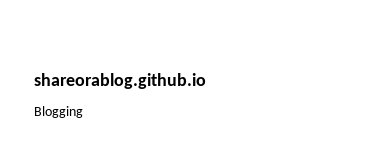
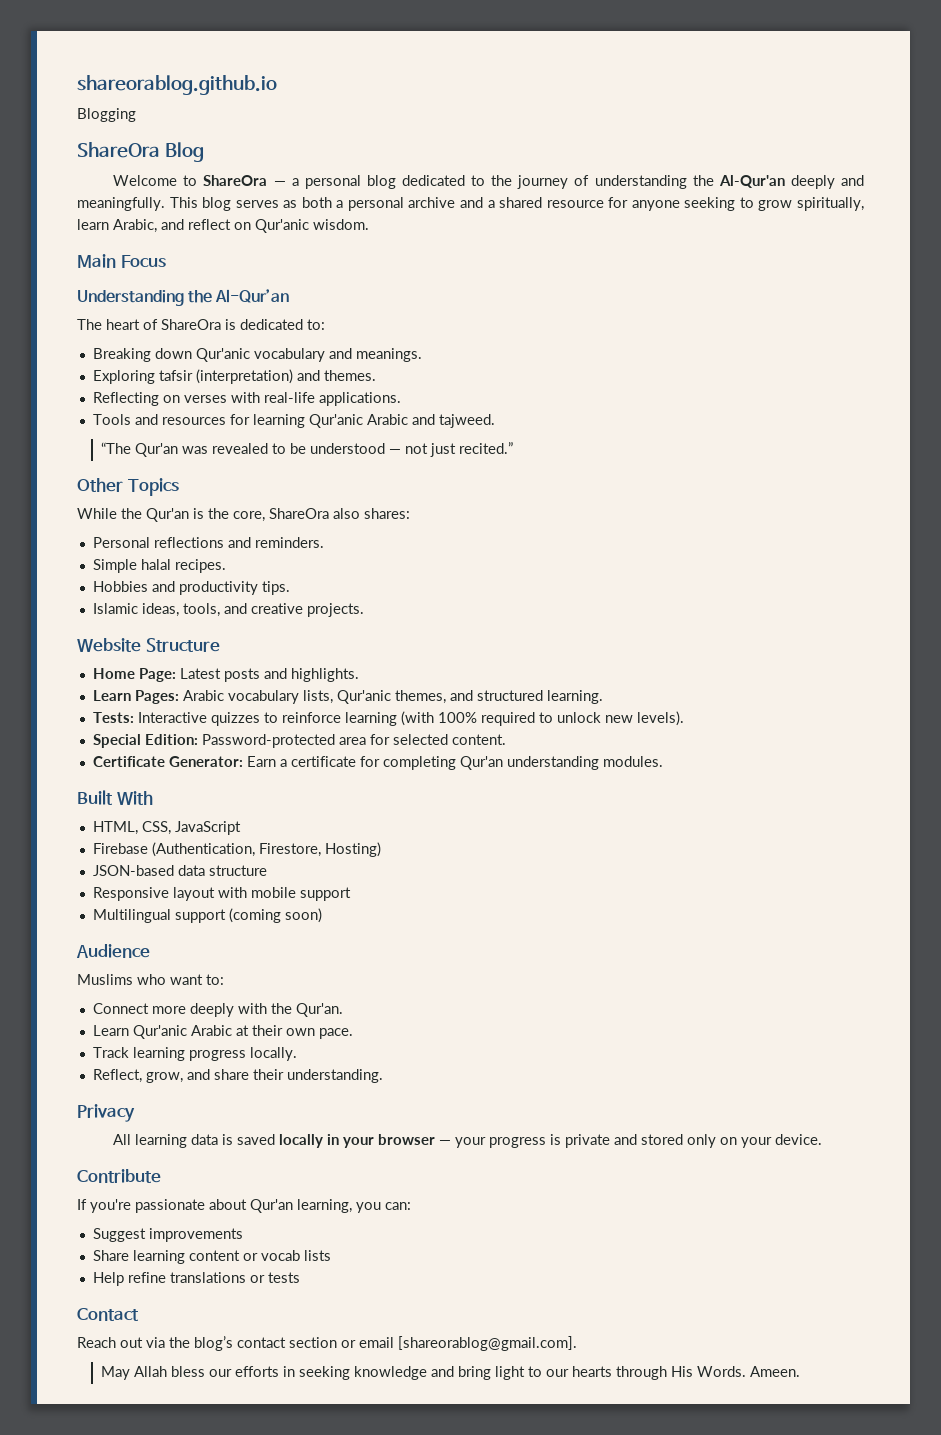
+ ShareOra Blog
+ Welcome to ShareOra — a personal blog dedicated to the journey of understanding the Al-Qur'an deeply and meaningfully. This blog serves as both a personal archive and a shared resource for anyone seeking to grow spiritually, learn Arabic, and reflect on Qur'anic wisdom.
+ Main Focus
+ Understanding the Al-Qur’an
+ The heart of ShareOra is dedicated to:
+ Breaking down Qur'anic vocabulary and meanings.
+ Exploring tafsir (interpretation) and themes.
+ Reflecting on verses with real-life applications.
+ Tools and resources for learning Qur'anic Arabic and tajweed.
+ “The Qur'an was revealed to be understood — not just recited.”
+ Other Topics
+ While the Qur'an is the core, ShareOra also shares:
+ Personal reflections and reminders.
+ Simple halal recipes.
+ Hobbies and productivity tips.
+ Islamic ideas, tools, and creative projects.
+ Website Structure
+ Home Page: Latest posts and highlights.
+ Learn Pages: Arabic vocabulary lists, Qur'anic themes, and structured learning.
+ Tests: Interactive quizzes to reinforce learning (with 100% required to unlock new levels).
+ Special Edition: Password-protected area for selected content.
+ Certificate Generator: Earn a certificate for completing Qur'an understanding modules.
+ Built With
+ HTML, CSS, JavaScript
+ Firebase (Authentication, Firestore, Hosting)
+ JSON-based data structure
+ Responsive layout with mobile support
+ Multilingual support (coming soon)
+ Audience
+ Muslims who want to:
+ Connect more deeply with the Qur'an.
+ Learn Qur'anic Arabic at their own pace.
+ Track learning progress locally.
+ Reflect, grow, and share their understanding.
+ Privacy
+ All learning data is saved locally in your browser — your progress is private and stored only on your device.
+ Contribute
+ If you're passionate about Qur'an learning, you can:
+ Suggest improvements
+ Share learning content or vocab lists
+ Help refine translations or tests
+ Contact
+ Reach out via the blog’s contact section or email [shareorablog@gmail.com].
+ May Allah bless our efforts in seeking knowledge and bring light to our hearts through His Words. Ameen.

